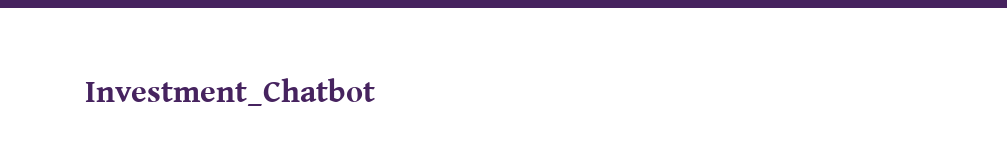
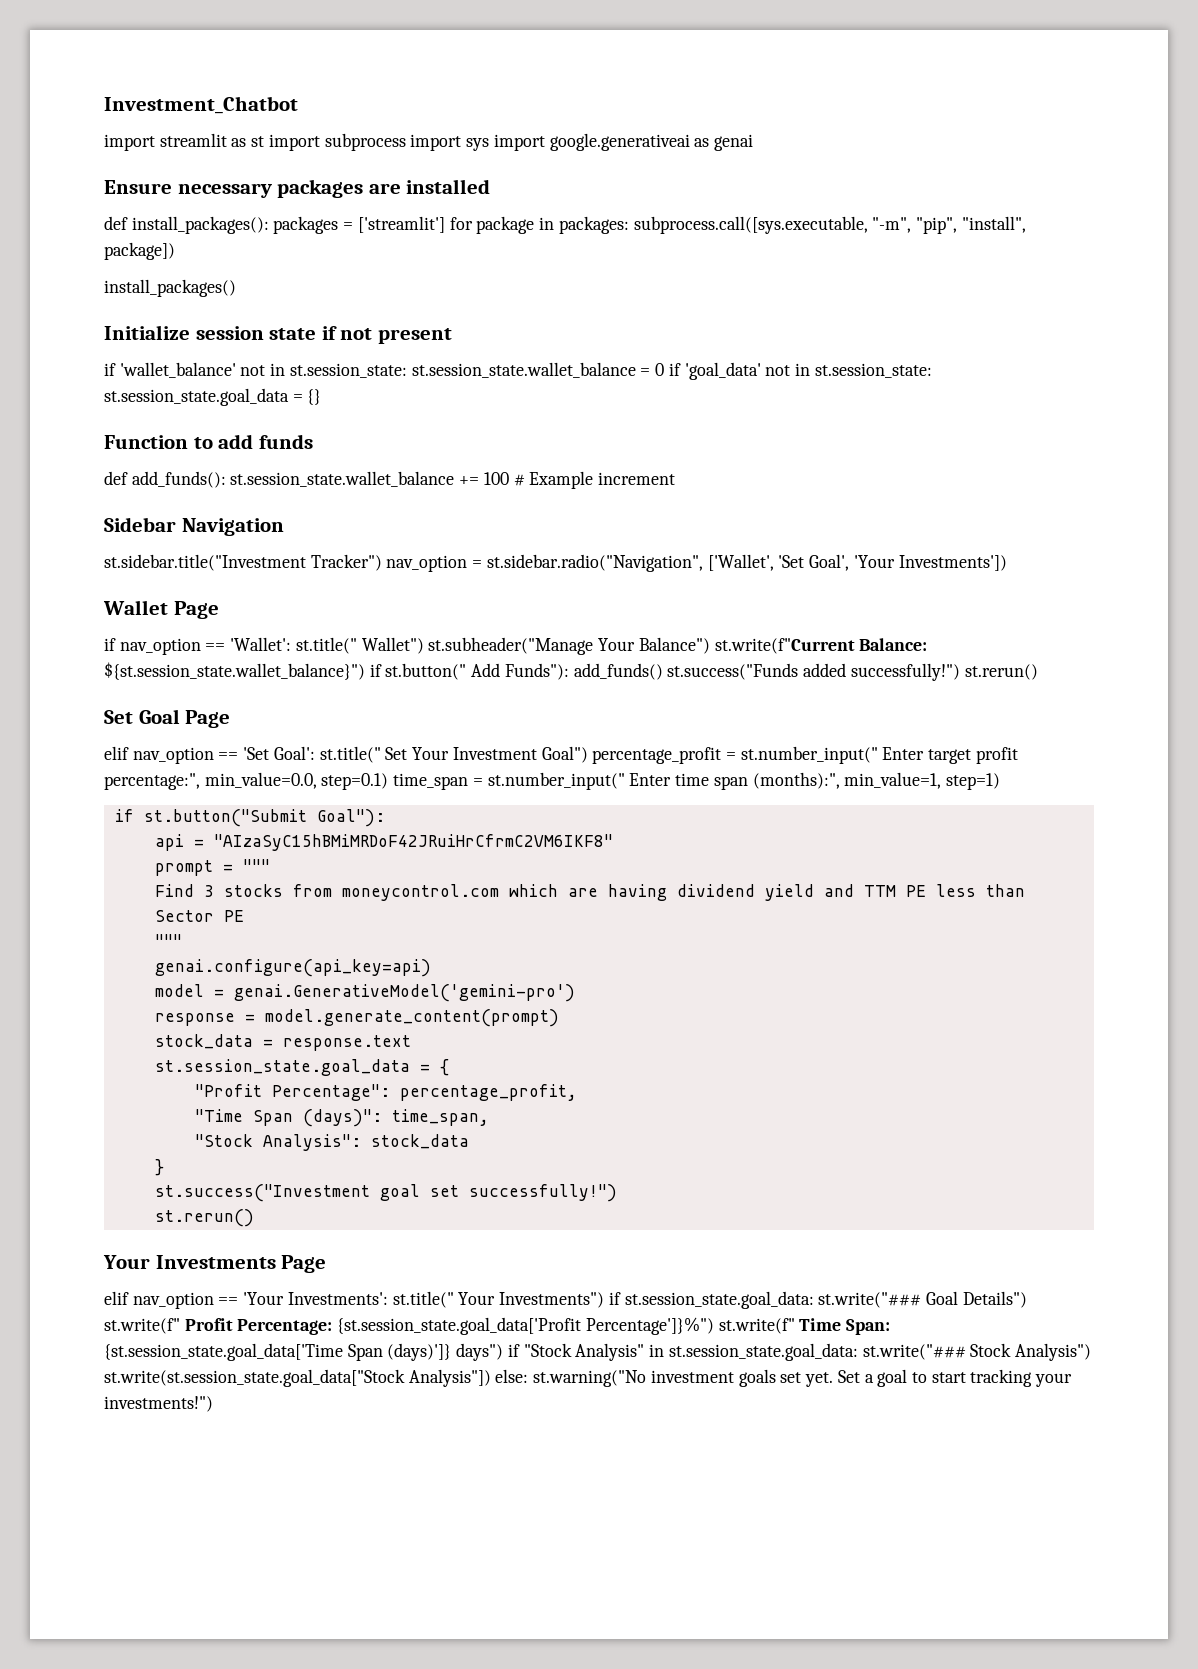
+ import streamlit as st import subprocess import sys import google.generativeai as genai
+ Ensure necessary packages are installed
+ def install_packages(): packages = ['streamlit'] for package in packages: subprocess.call([sys.executable, "-m", "pip", "install", package])
+ install_packages()
+ Initialize session state if not present
+ if 'wallet_balance' not in st.session_state: st.session_state.wallet_balance = 0 if 'goal_data' not in st.session_state: st.session_state.goal_data = {}
+ Function to add funds
+ def add_funds(): st.session_state.wallet_balance += 100 # Example increment
+ Sidebar Navigation
+ st.sidebar.title("Investment Tracker") nav_option = st.sidebar.radio("Navigation", ['Wallet', 'Set Goal', 'Your Investments'])
+ Wallet Page
+ if nav_option == 'Wallet': st.title(" Wallet") st.subheader("Manage Your Balance") st.write(f"Current Balance: ${st.session_state.wallet_balance}") if st.button(" Add Funds"): add_funds() st.success("Funds added successfully!") st.rerun()
+ Set Goal Page
+ elif nav_option == 'Set Goal': st.title(" Set Your Investment Goal") percentage_profit = st.number_input(" Enter target profit percentage:", min_value=0.0, step=0.1) time_span = st.number_input(" Enter time span (months):", min_value=1, step=1)
+ if st.button("Submit Goal"):
+ api = "AIzaSyC15hBMiMRDoF42JRuiHrCfrmC2VM6IKF8"
+ prompt = """
+ Find 3 stocks from moneycontrol.com which are having dividend yield and TTM PE less than Sector PE
+ """
+ genai.configure(api_key=api)
+ model = genai.GenerativeModel('gemini-pro')
+ response = model.generate_content(prompt)
+ stock_data = response.text
+ st.session_state.goal_data = {
+ "Profit Percentage": percentage_profit,
+ "Time Span (days)": time_span,
+ "Stock Analysis": stock_data
+ }
+ st.success("Investment goal set successfully!")
+ st.rerun()
+ Your Investments Page
+ elif nav_option == 'Your Investments': st.title(" Your Investments") if st.session_state.goal_data: st.write("### Goal Details") st.write(f" Profit Percentage: {st.session_state.goal_data['Profit Percentage']}%") st.write(f" Time Span: {st.session_state.goal_data['Time Span (days)']} days") if "Stock Analysis" in st.session_state.goal_data: st.write("### Stock Analysis") st.write(st.session_state.goal_data["Stock Analysis"]) else: st.warning("No investment goals set yet. Set a goal to start tracking your investments!")

